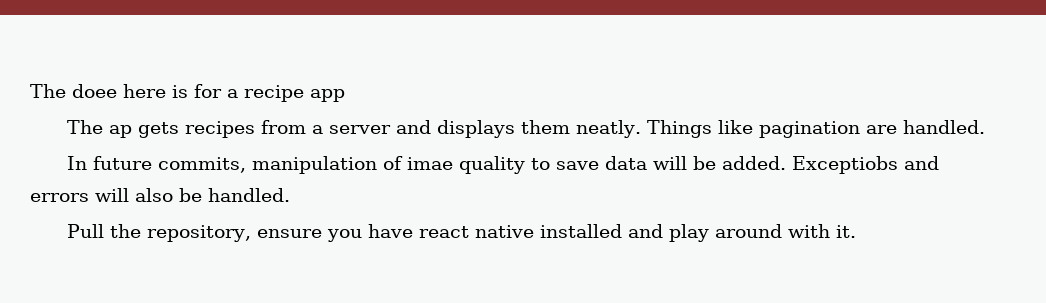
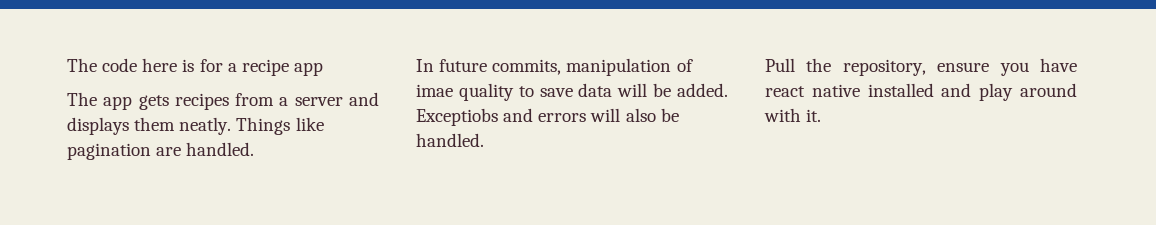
- The doee here is for a recipe app
+ The code here is for a recipe app
- The ap gets recipes from a server and displays them neatly.
+ The app gets recipes from a server and displays them neatly.

